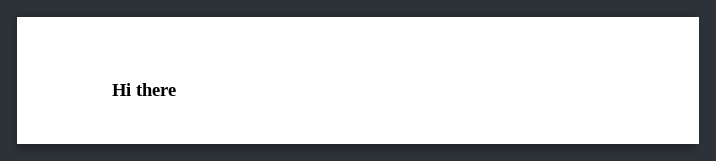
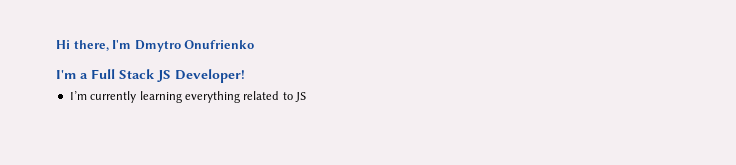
- Hi there
+ Hi there, I'm Dmytro Onufrienko
+ I'm a Full Stack JS Developer!
+ I’m currently learning everything related to JS

